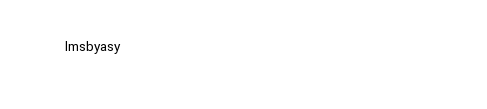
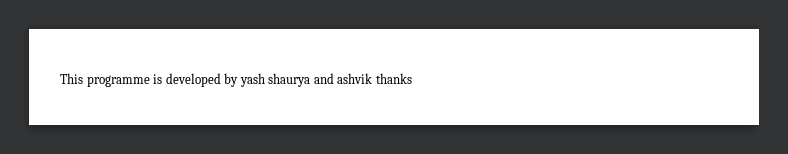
- lmsbyasy
+ This programme is developed by yash shaurya and ashvik thanks

